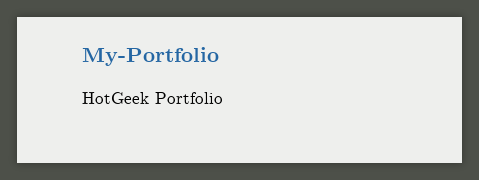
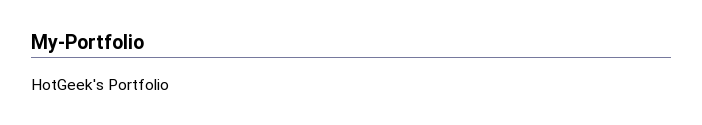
- HotGeek Portfolio
+ HotGeek's Portfolio

